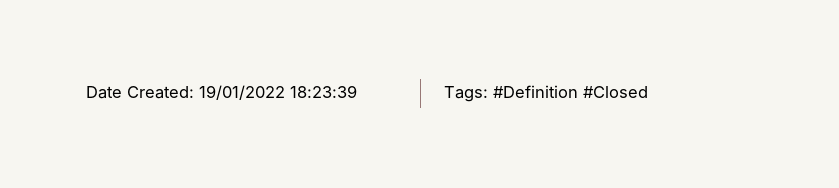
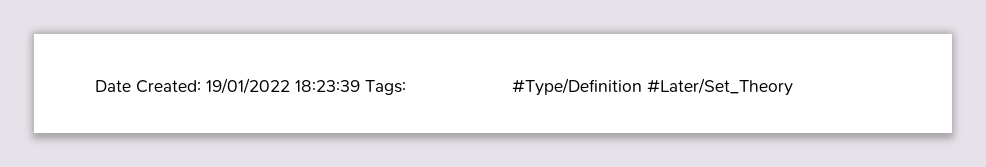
- Date Created: 19/01/2022 18:23:39 Tags: #Definition #Closed
+ Date Created: 19/01/2022 18:23:39 Tags: #Type/Definition #Later/Set_Theory

